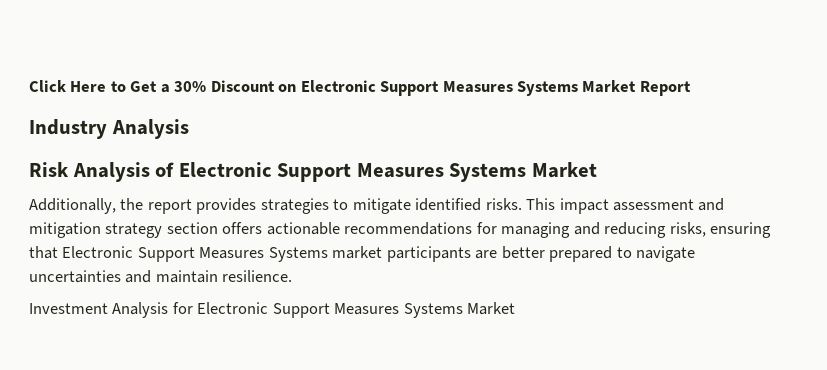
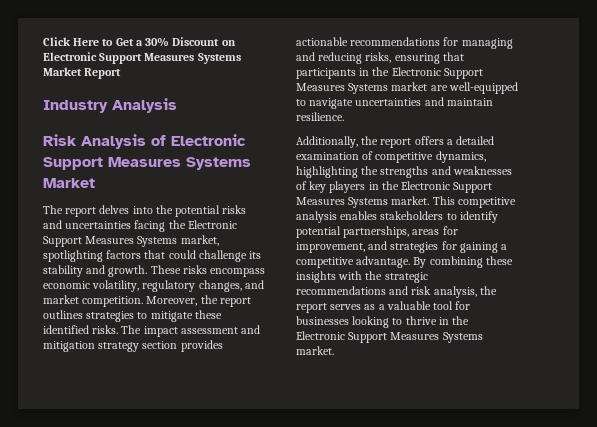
- Additionally, the report provides strategies to mitigate identified risks.
+ The report delves into the potential risks and uncertainties facing the Electronic Support Measures Systems market, spotlighting factors that could challenge its stability and growth. These risks encompass economic volatility, regulatory changes, and market competition. Moreover, the report outlines strategies to mitigate these identified risks.
- This impact assessment and mitigation strategy section offers actionable recommendations for managing and reducing risks, ensuring that Electronic Support Measures Systems market participants are better prepared to navigate uncertainties and maintain resilience.
+ The impact assessment and mitigation strategy section provides actionable recommendations for managing and reducing risks, ensuring that participants in the Electronic Support Measures Systems market are well-equipped to navigate uncertainties and maintain resilience.
- Investment Analysis for Electronic Support Measures Systems Market
+ Additionally, the report offers a detailed examination of competitive dynamics, highlighting the strengths and weaknesses of key players in the Electronic Support Measures Systems market. This competitive analysis enables stakeholders to identify potential partnerships, areas for improvement, and strategies for gaining a competitive advantage. By combining these insights with the strategic recommendations and risk analysis, the report serves as a valuable tool for businesses looking to thrive in the Electronic Support Measures Systems market.

